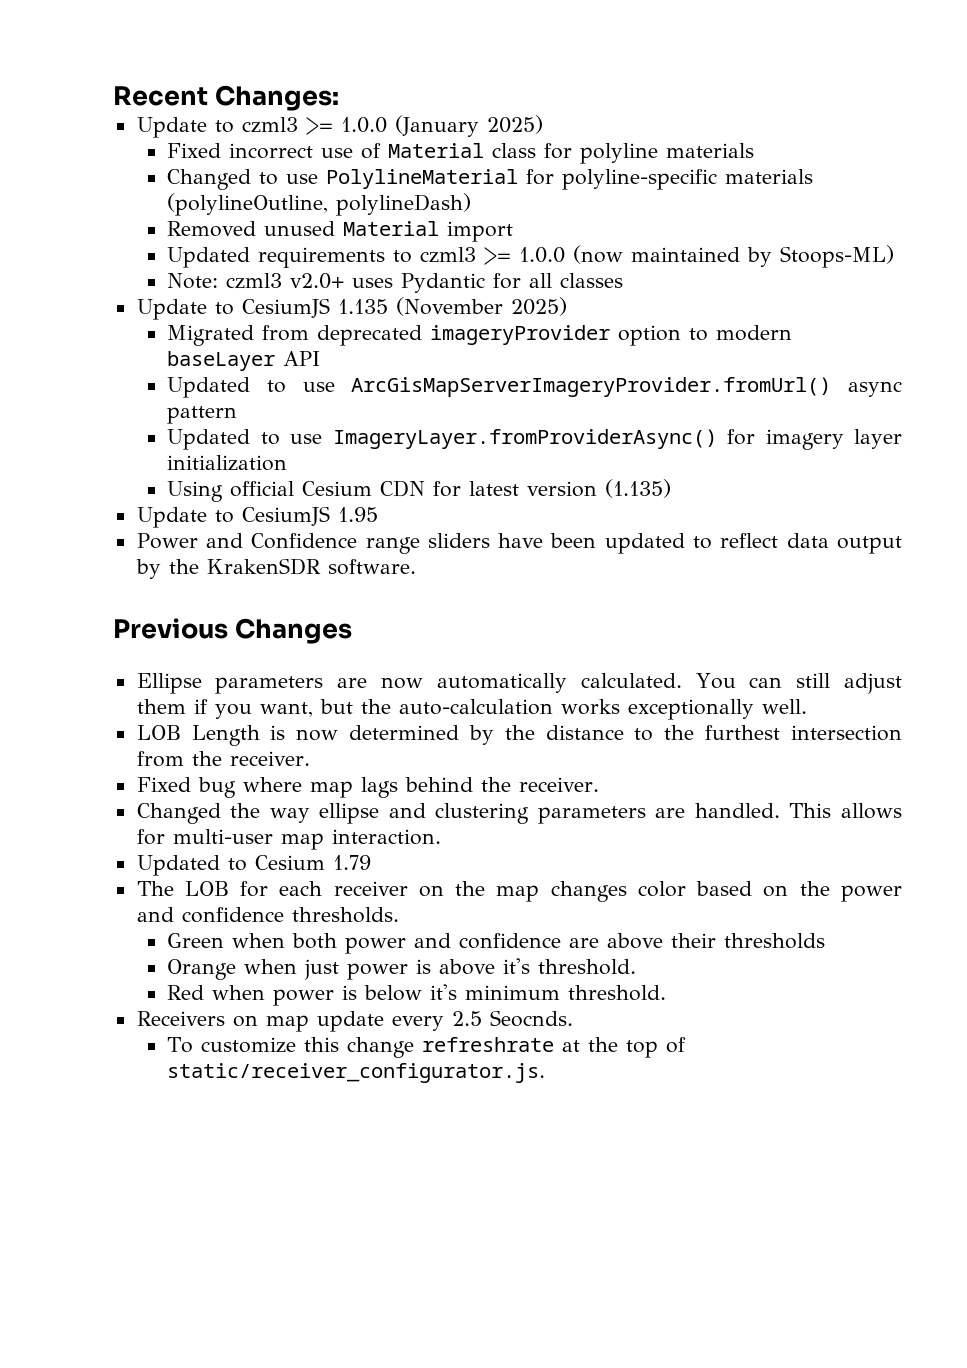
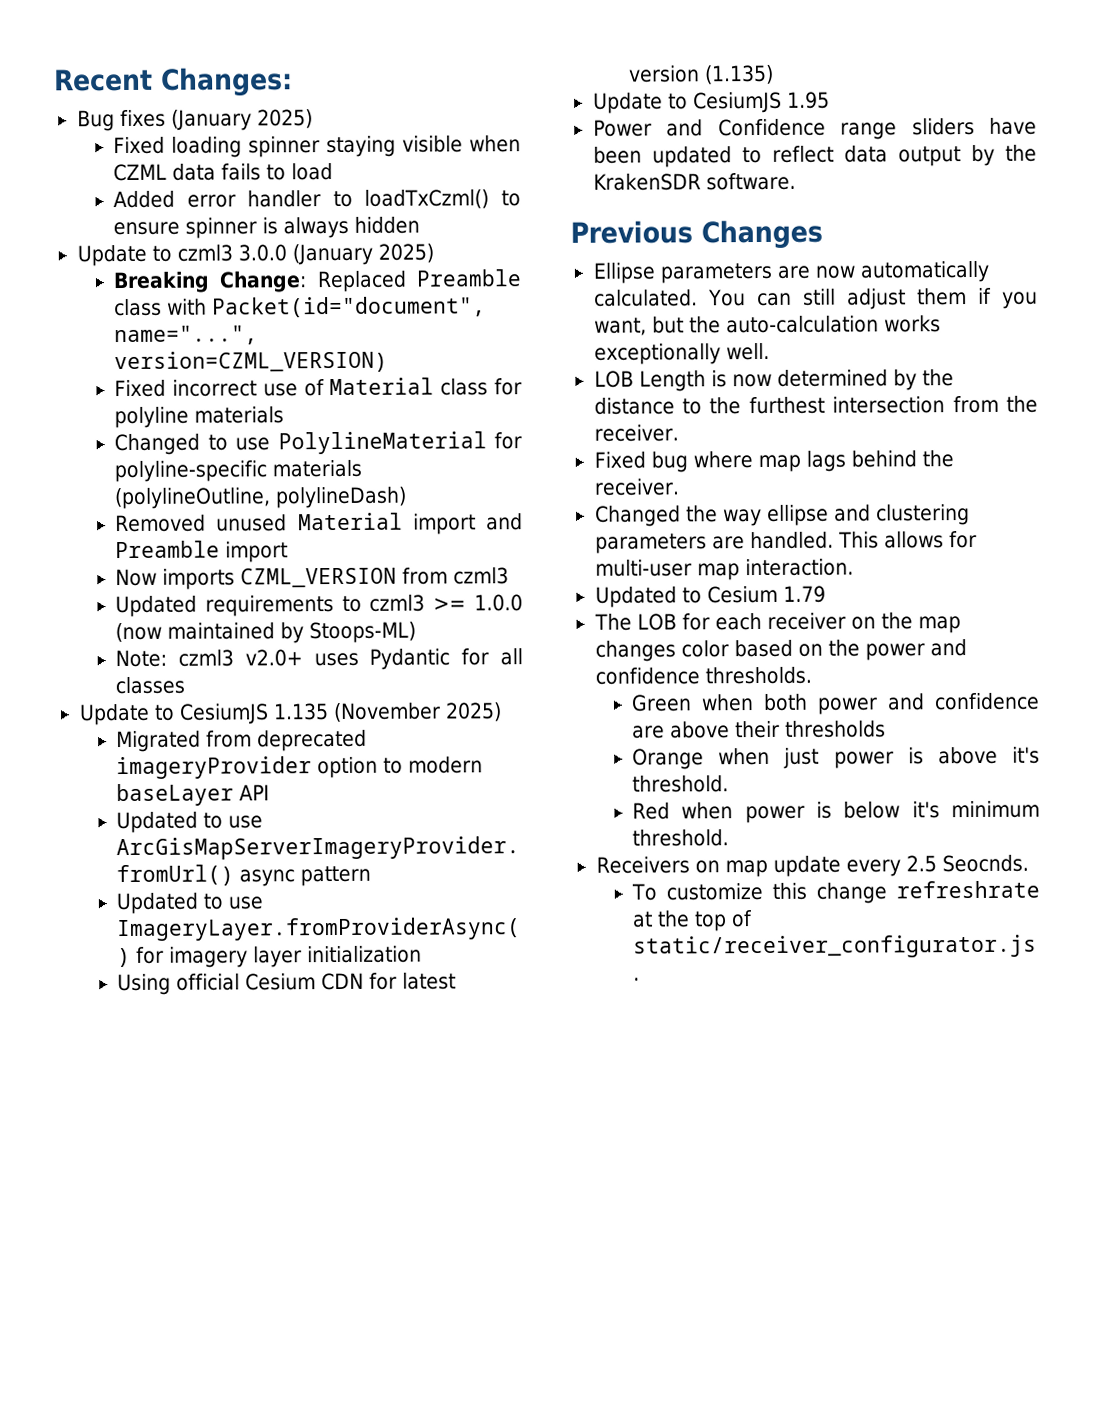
+ Bug fixes (January 2025)
+ Fixed loading spinner staying visible when CZML data fails to load
+ Added error handler to loadTxCzml() to ensure spinner is always hidden
- Update to czml3 >= 1.0.0 (January 2025)
+ Update to czml3 3.0.0 (January 2025)
+ Breaking Change: Replaced Preamble class with Packet(id="document", name="...", version=CZML_VERSION)
- Removed unused Material import
+ Removed unused Material import and Preamble import
+ Now imports CZML_VERSION from czml3

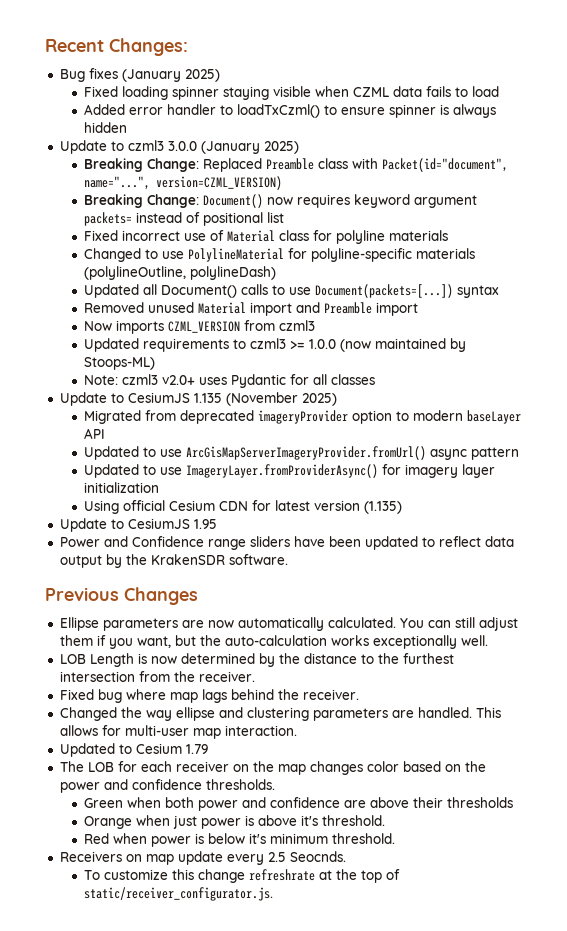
+ Breaking Change: Document() now requires keyword argument packets= instead of positional list
+ Updated all Document() calls to use Document(packets=[...]) syntax

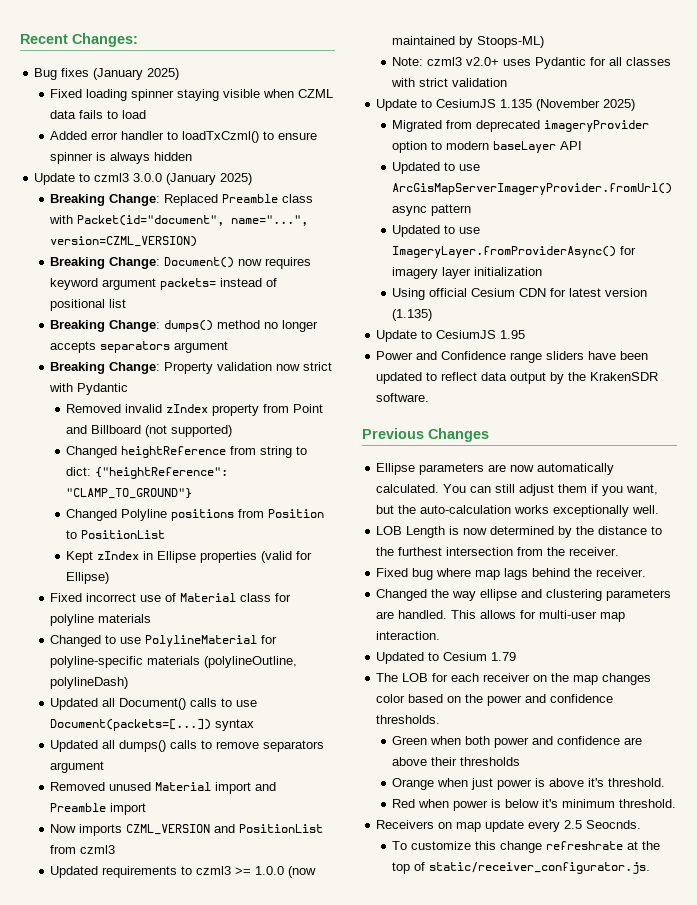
+ Breaking Change: dumps() method no longer accepts separators argument
+ Breaking Change: Property validation now strict with Pydantic
+ Removed invalid zIndex property from Point and Billboard (not supported)
+ Changed heightReference from string to dict: {"heightReference": "CLAMP_TO_GROUND"}
+ Changed Polyline positions from Position to PositionList
+ Kept zIndex in Ellipse properties (valid for Ellipse)
+ Updated all dumps() calls to remove separators argument
- Now imports CZML_VERSION from czml3
+ Now imports CZML_VERSION and PositionList from czml3
- Note: czml3 v2.0+ uses Pydantic for all classes
+ Note: czml3 v2.0+ uses Pydantic for all classes with strict validation

